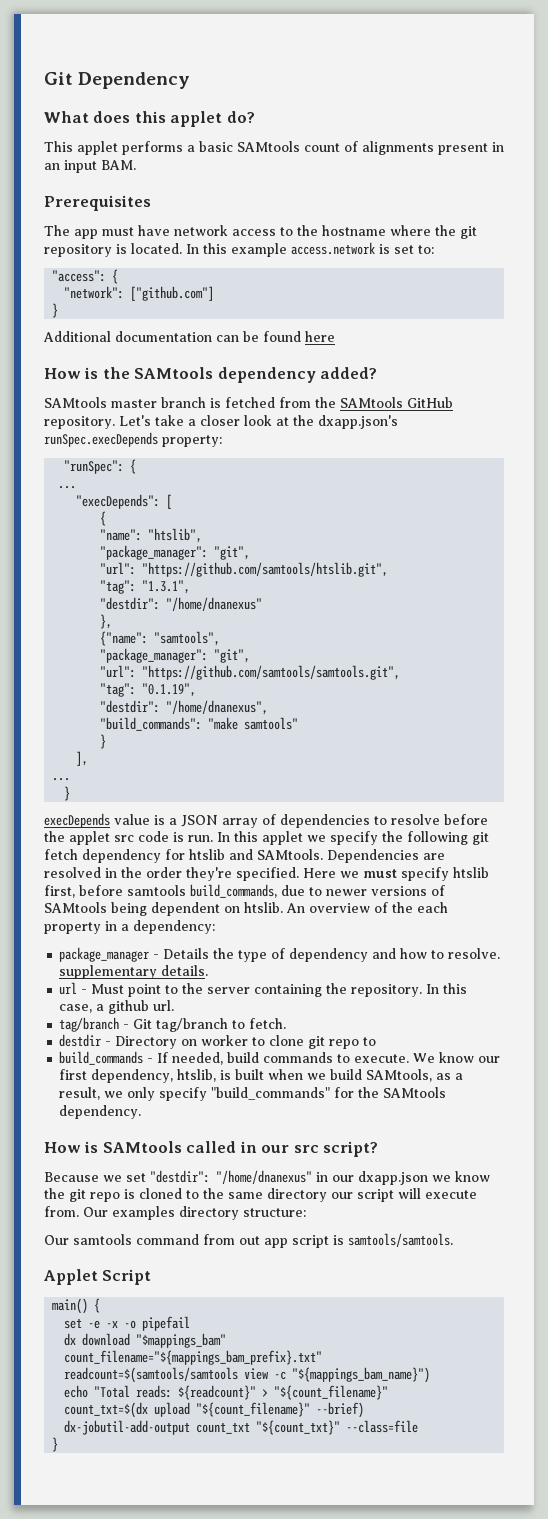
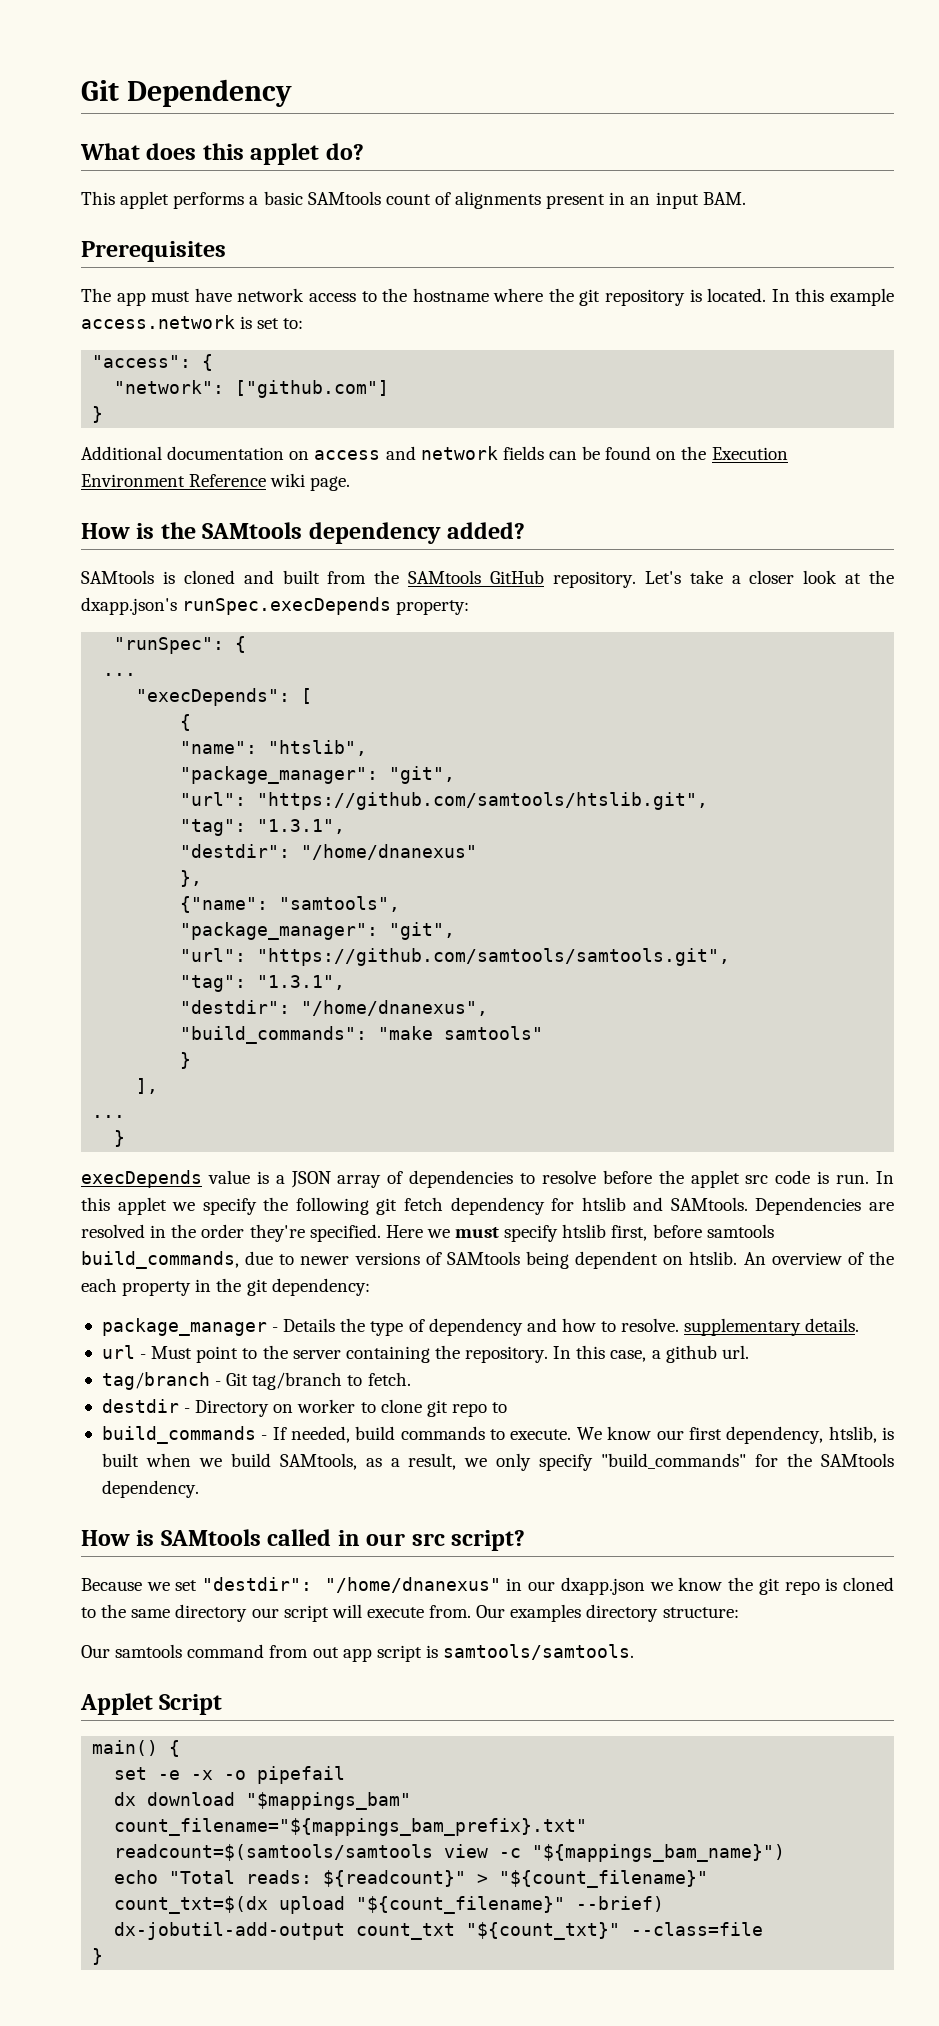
- Additional documentation can be found here
+ Additional documentation on access and network fields can be found on the Execution Environment Reference wiki page.
- SAMtools master branch is fetched from the SAMtools GitHub repository.
+ SAMtools is cloned and built from the SAMtools GitHub repository.
  "url": "https://github.com/samtools/samtools.git",
- "tag": "0.1.19",
+ "tag": "1.3.1",
- An overview of the each property in a dependency:
+ An overview of the each property in the git dependency:

